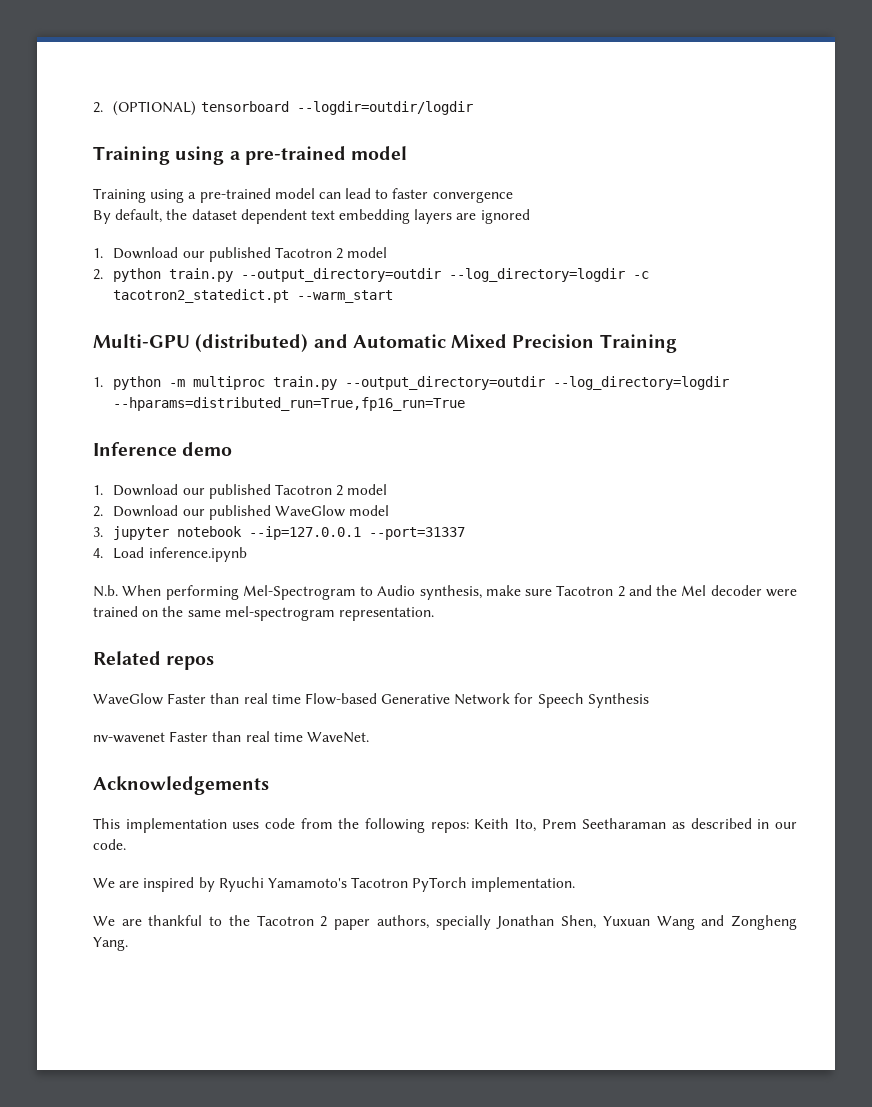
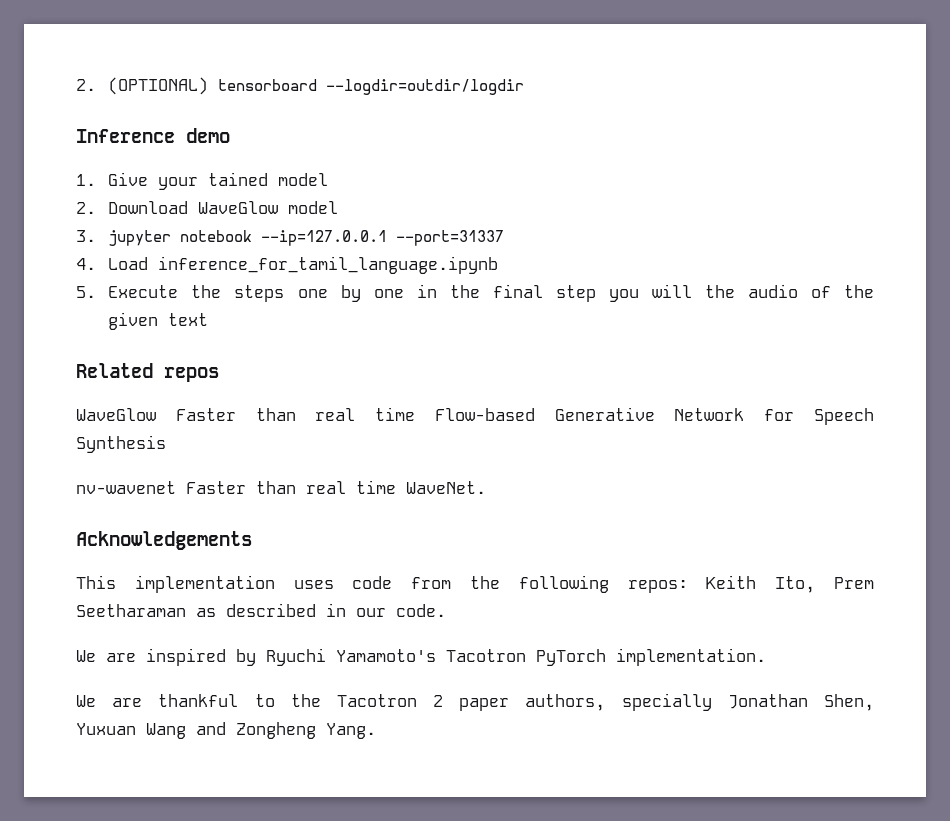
  2. (OPTIONAL) tensorboard --logdir=outdir/logdir
- Training using a pre-trained model
- Training using a pre-trained model can lead to faster convergence
- By default, the dataset dependent text embedding layers are ignored
- 1. Download our published Tacotron 2 model
- 2. python train.py --output_directory=outdir --log_directory=logdir -c tacotron2_statedict.pt --warm_start
- Multi-GPU (distributed) and Automatic Mixed Precision Training
- 1. python -m multiproc train.py --output_directory=outdir --log_directory=logdir --hparams=distributed_run=True,fp16_run=True
  Inference demo
- 1. Download our published Tacotron 2 model
+ 1. Give your tained model
- 2. Download our published WaveGlow model
+ 2. Download WaveGlow model
- 4. Load inference.ipynb
- N.b. When performing Mel-Spectrogram to Audio synthesis, make sure Tacotron 2 and the Mel decoder were trained on the same mel-spectrogram representation.
+ 4. Load inference_for_tamil_language.ipynb
+ 5. Execute the steps one by one in the final step you will the audio of the given text

